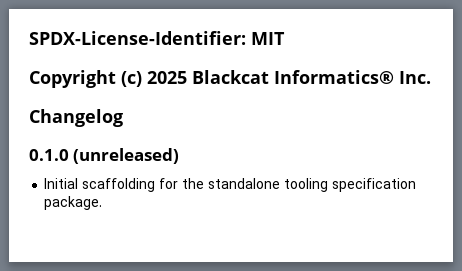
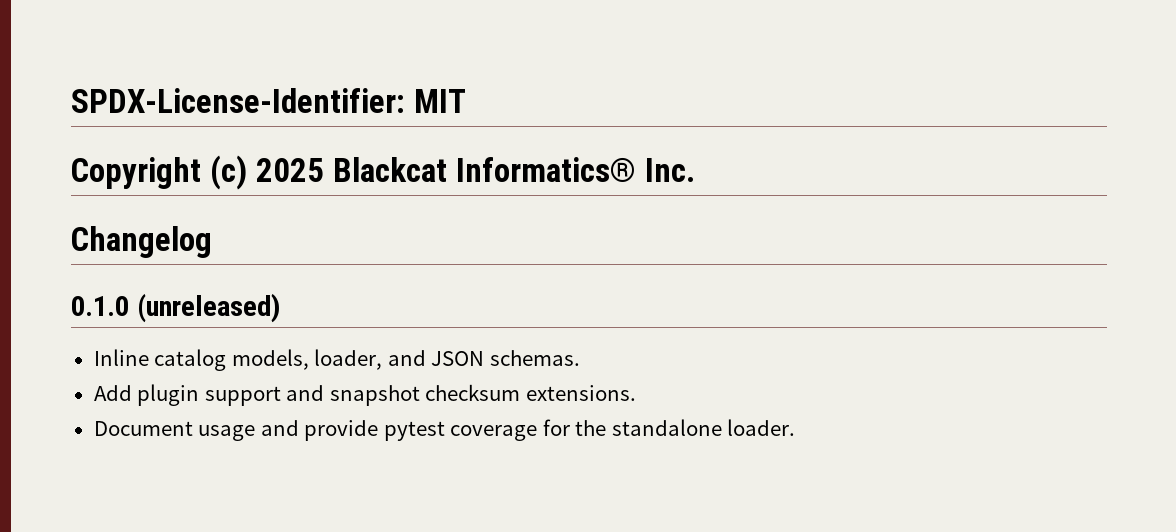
- Initial scaffolding for the standalone tooling specification package.
+ Inline catalog models, loader, and JSON schemas.
+ Add plugin support and snapshot checksum extensions.
+ Document usage and provide pytest coverage for the standalone loader.

